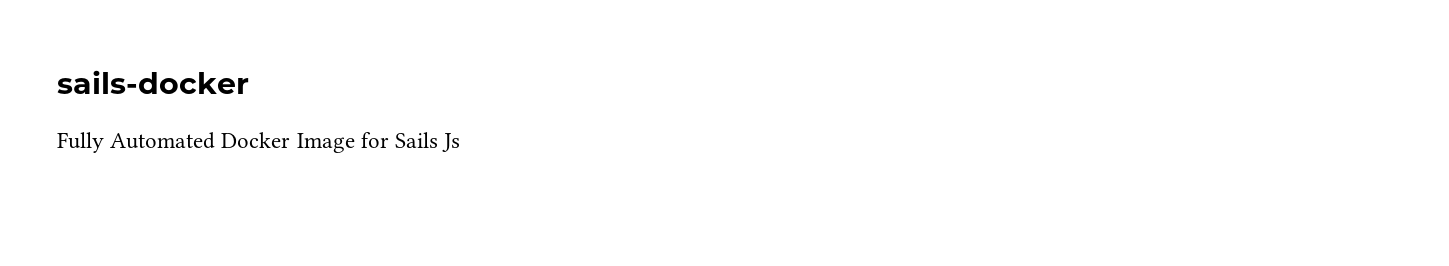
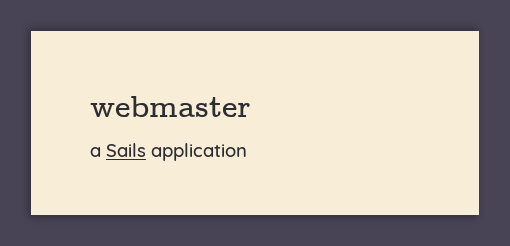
- sails-docker
- Fully Automated Docker Image for Sails Js
+ webmaster
+ a Sails application

